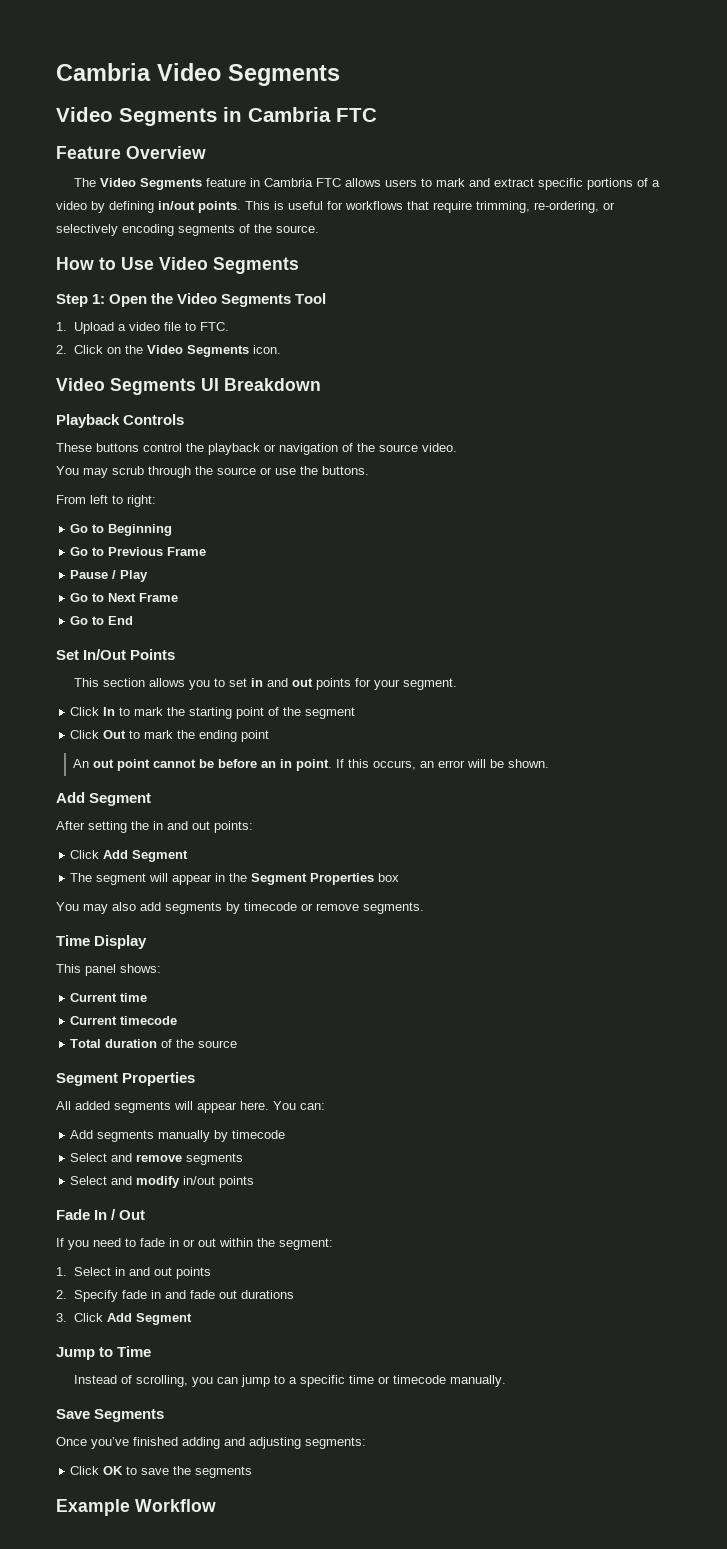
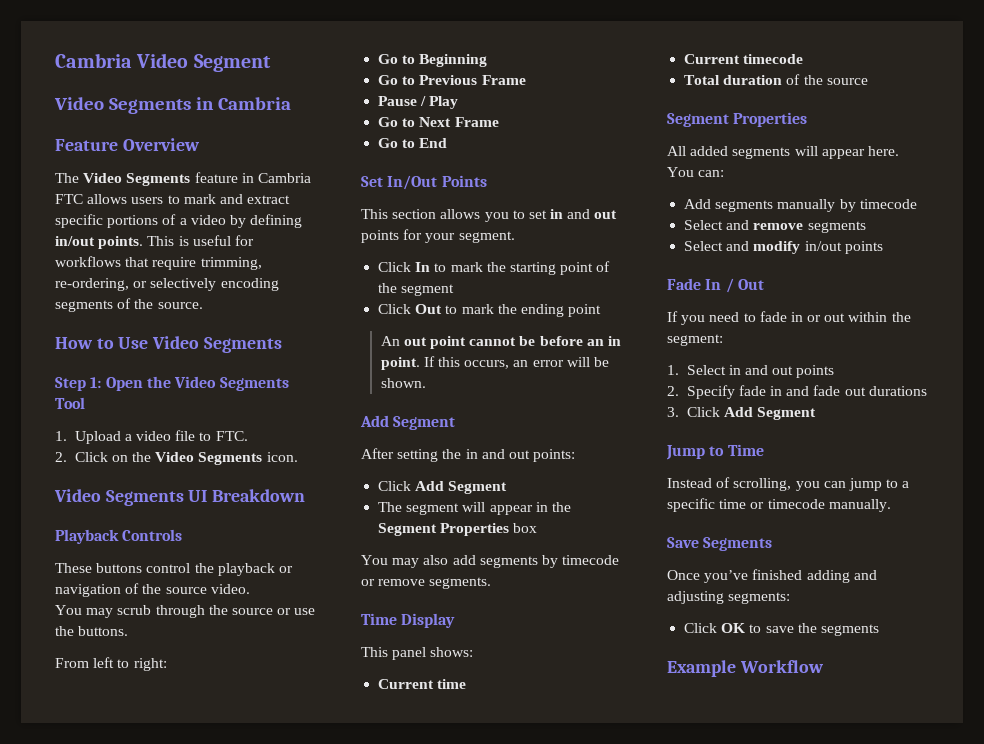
- Cambria Video Segments
+ Cambria Video Segment
- Video Segments in Cambria FTC
+ Video Segments in Cambria

